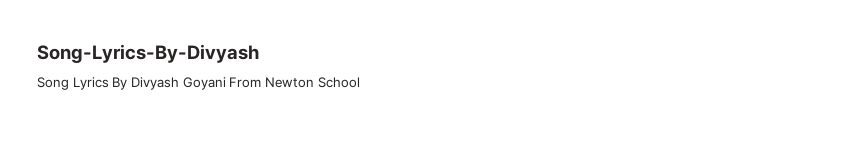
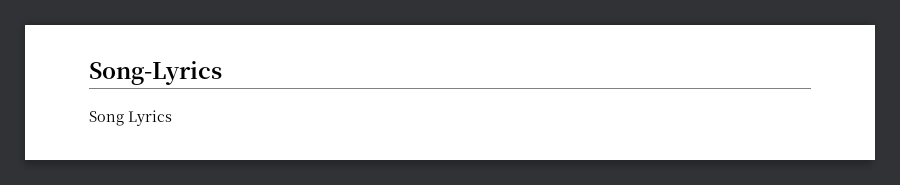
- Song-Lyrics-By-Divyash
+ Song-Lyrics
- Song Lyrics By Divyash Goyani From Newton School
+ Song Lyrics

